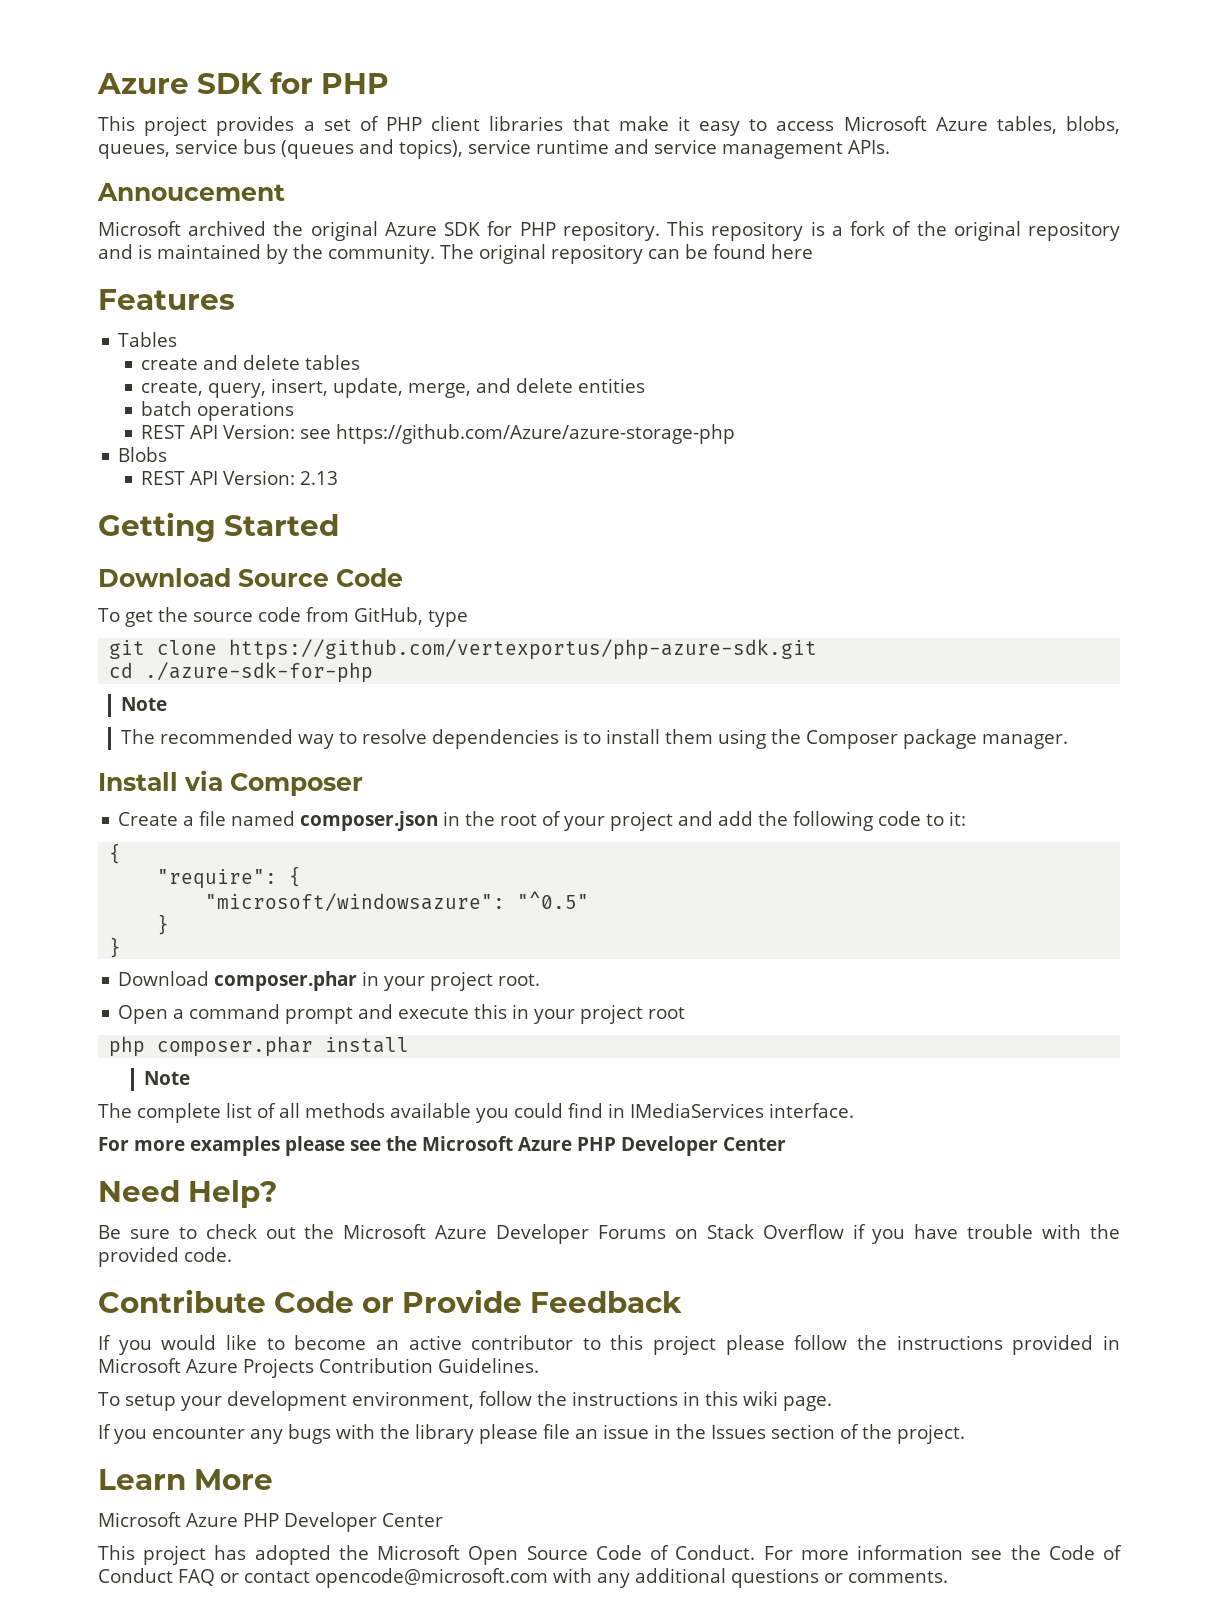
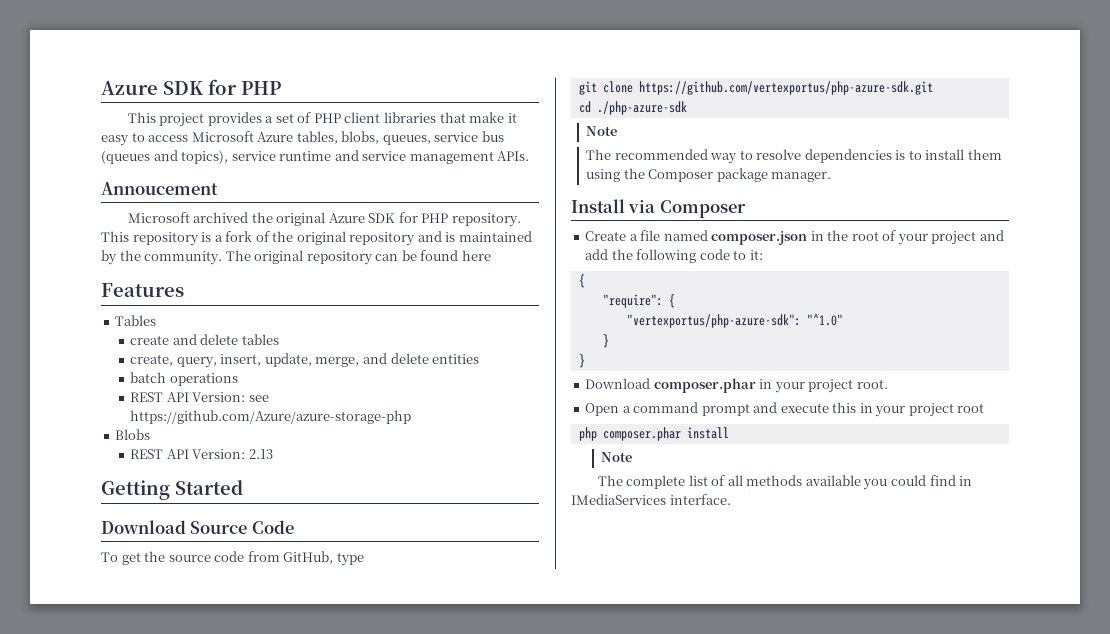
- cd ./azure-sdk-for-php
+ cd ./php-azure-sdk
- "microsoft/windowsazure": "^0.5"
+ "vertexportus/php-azure-sdk": "^1.0"
- For more examples please see the Microsoft Azure PHP Developer Center
- Need Help?
- Be sure to check out the Microsoft Azure Developer Forums on Stack Overflow if you have trouble with the provided code.
- Contribute Code or Provide Feedback
- If you would like to become an active contributor to this project please follow the instructions provided in Microsoft Azure Projects Contribution Guidelines.
- To setup your development environment, follow the instructions in this wiki page.
- If you encounter any bugs with the library please file an issue in the Issues section of the project.
- Learn More
- Microsoft Azure PHP Developer Center
- This project has adopted the Microsoft Open Source Code of Conduct. For more information see the Code of Conduct FAQ or contact opencode@microsoft.com with any additional questions or comments.

